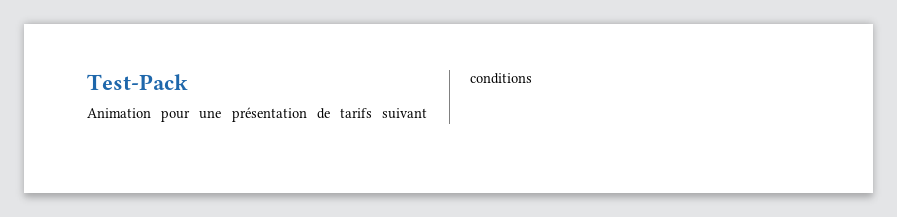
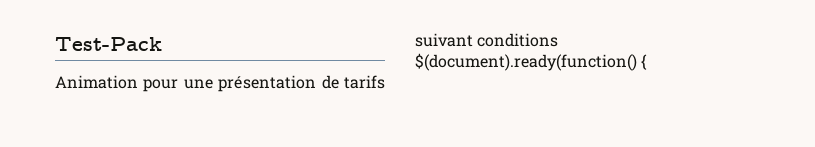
- Animation pour une présentation de tarifs suivant conditions
+ Animation pour une présentation de tarifs suivant conditions $(document).ready(function() {

